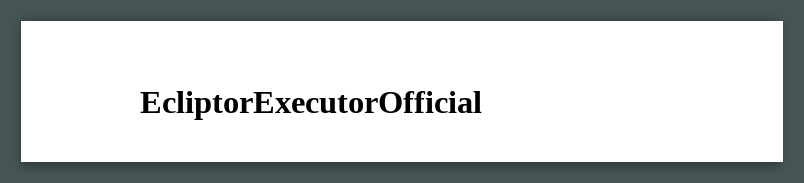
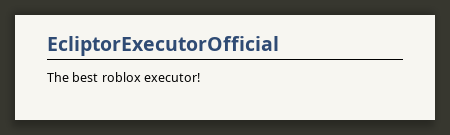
+ The best roblox executor!

